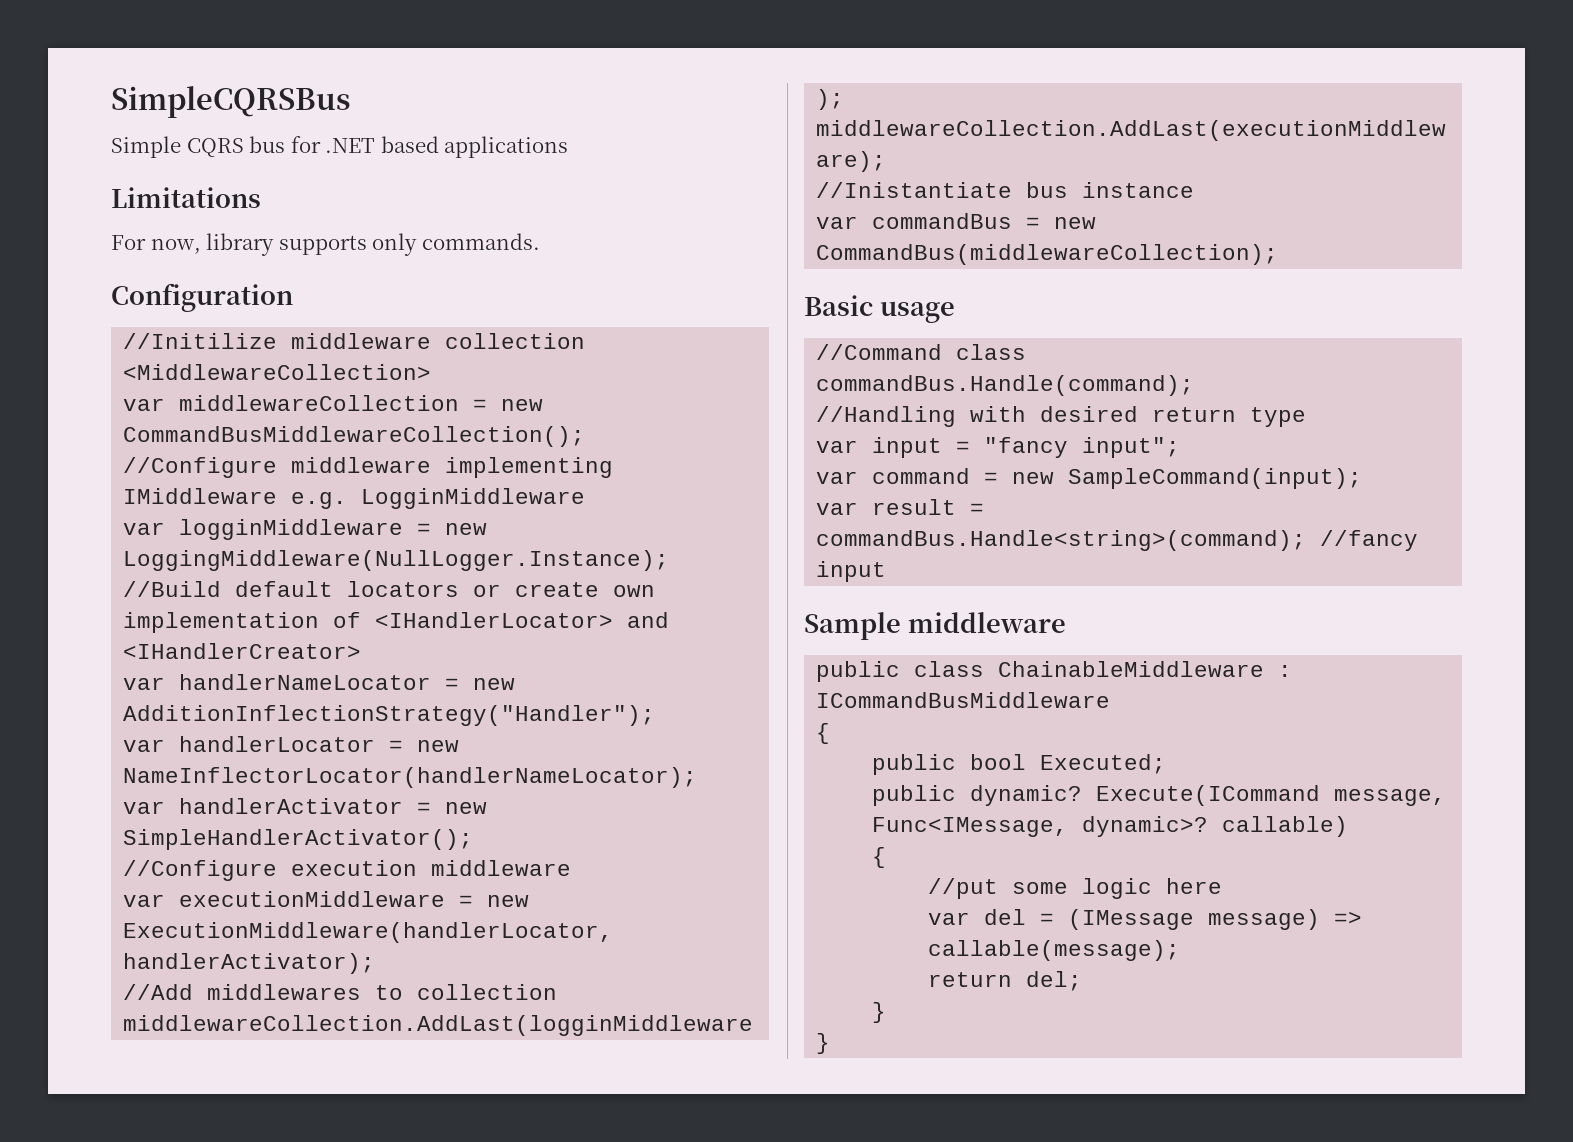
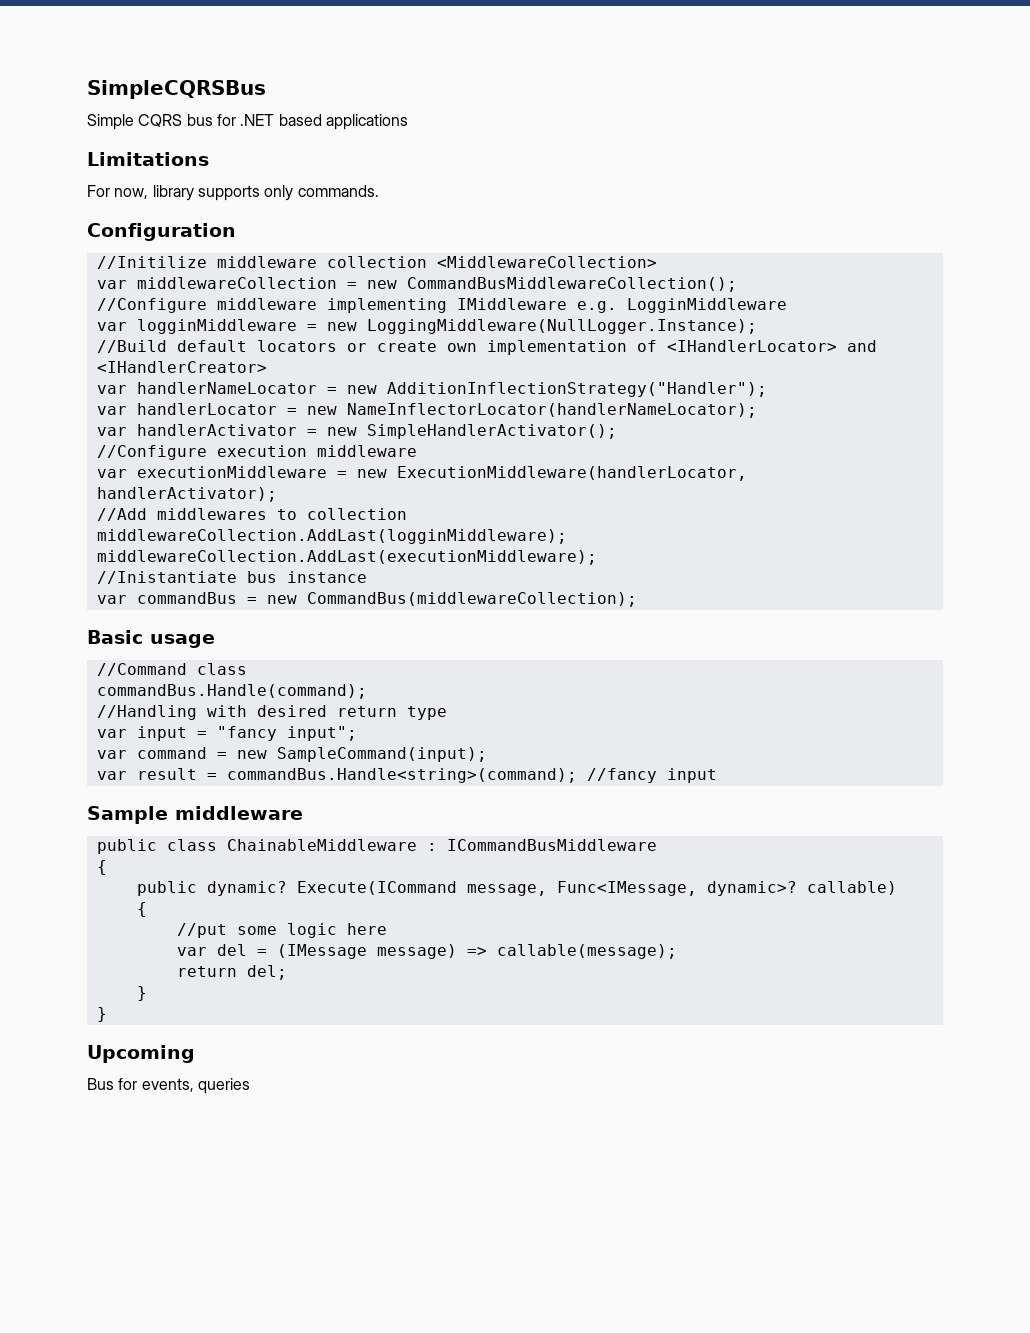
- public bool Executed;
+ Upcoming
+ Bus for events, queries

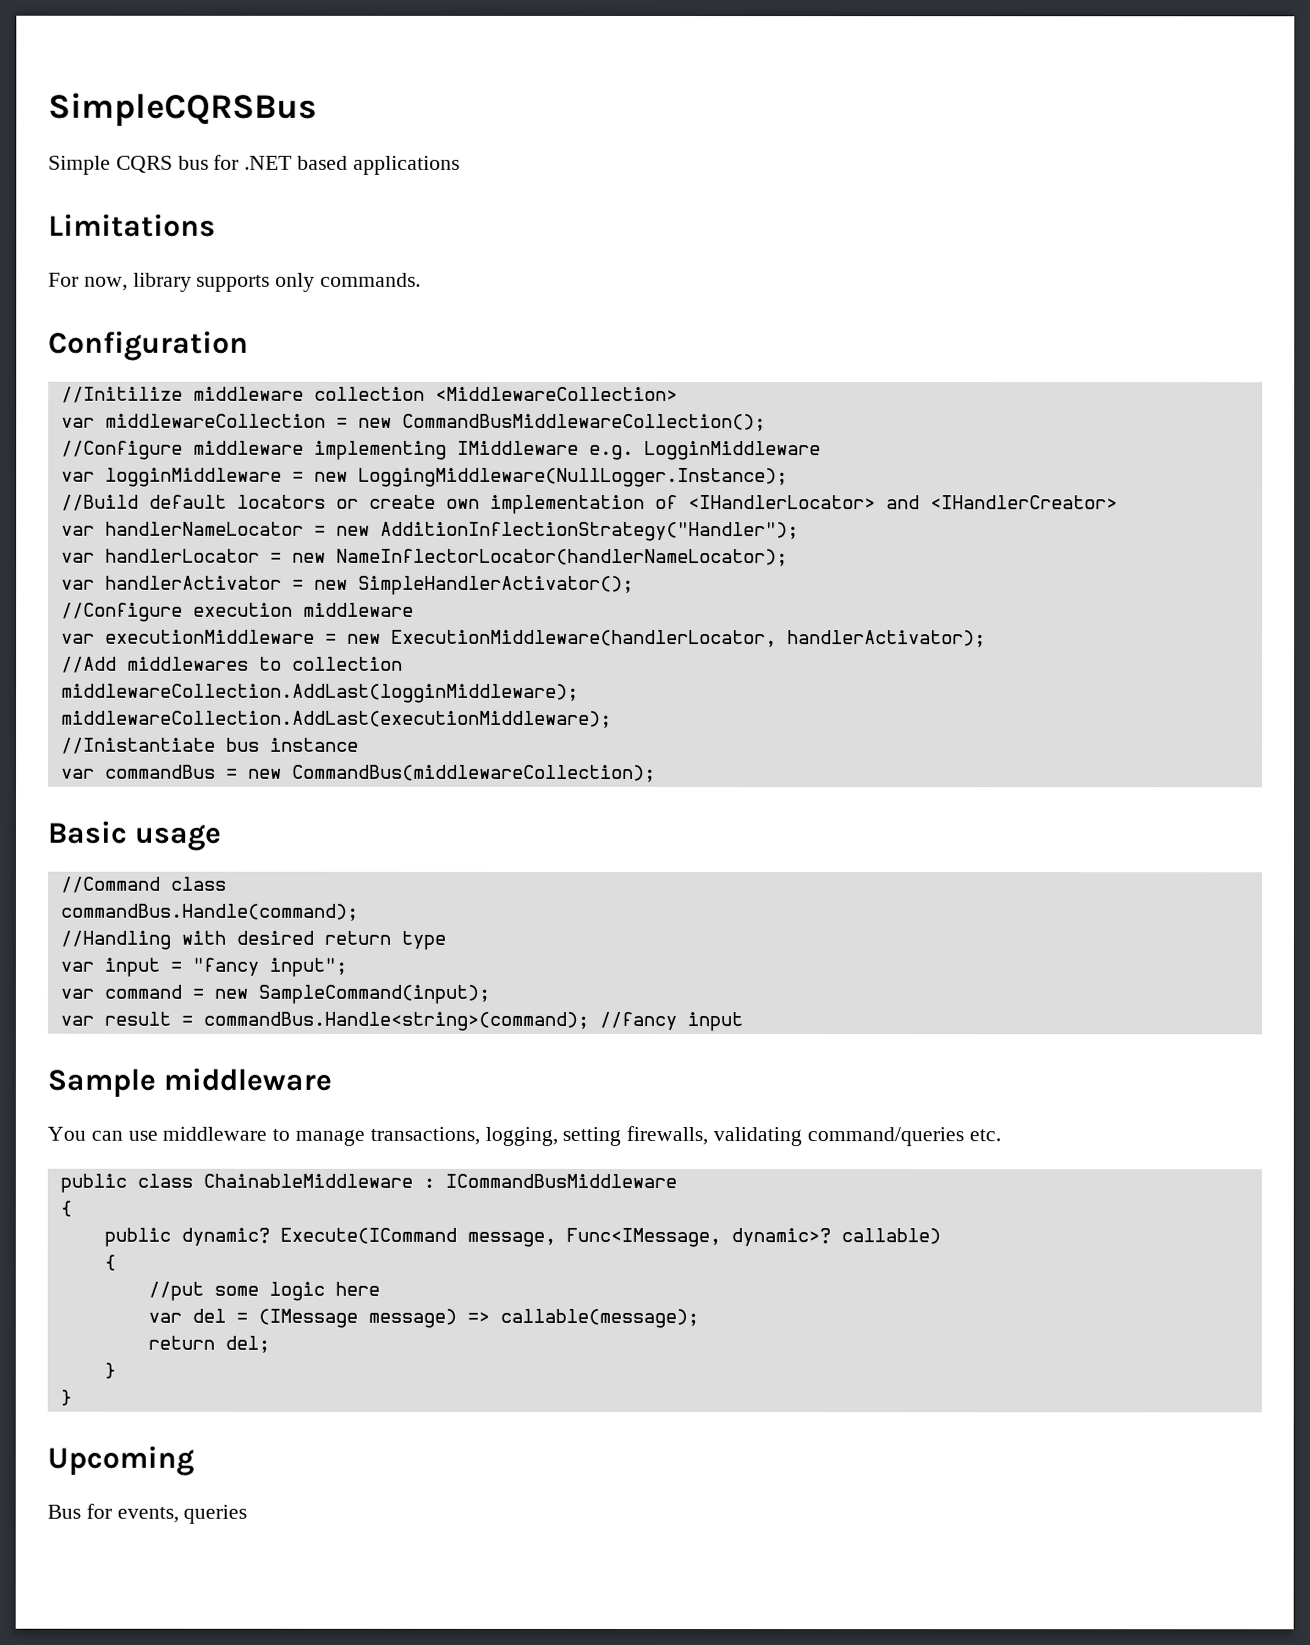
+ You can use middleware to manage transactions, logging, setting firewalls, validating command/queries etc.

